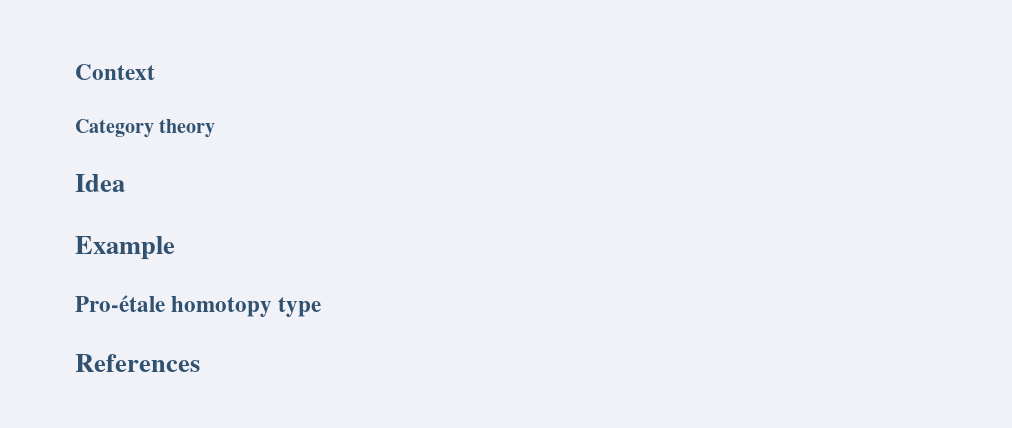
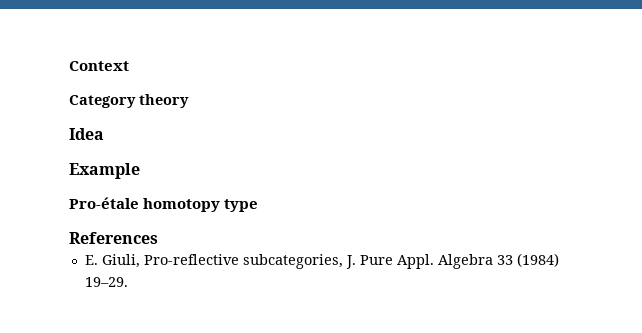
+ E. Giuli, Pro-reflective subcategories, J. Pure Appl. Algebra 33 (1984) 19–29.

